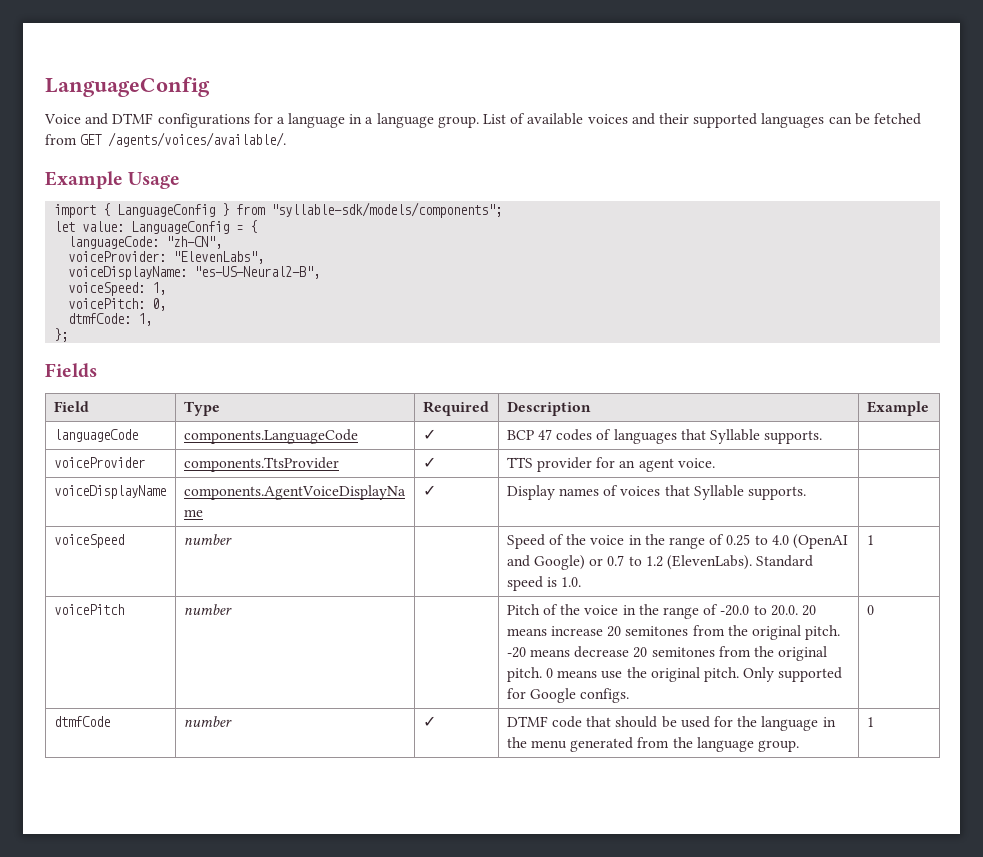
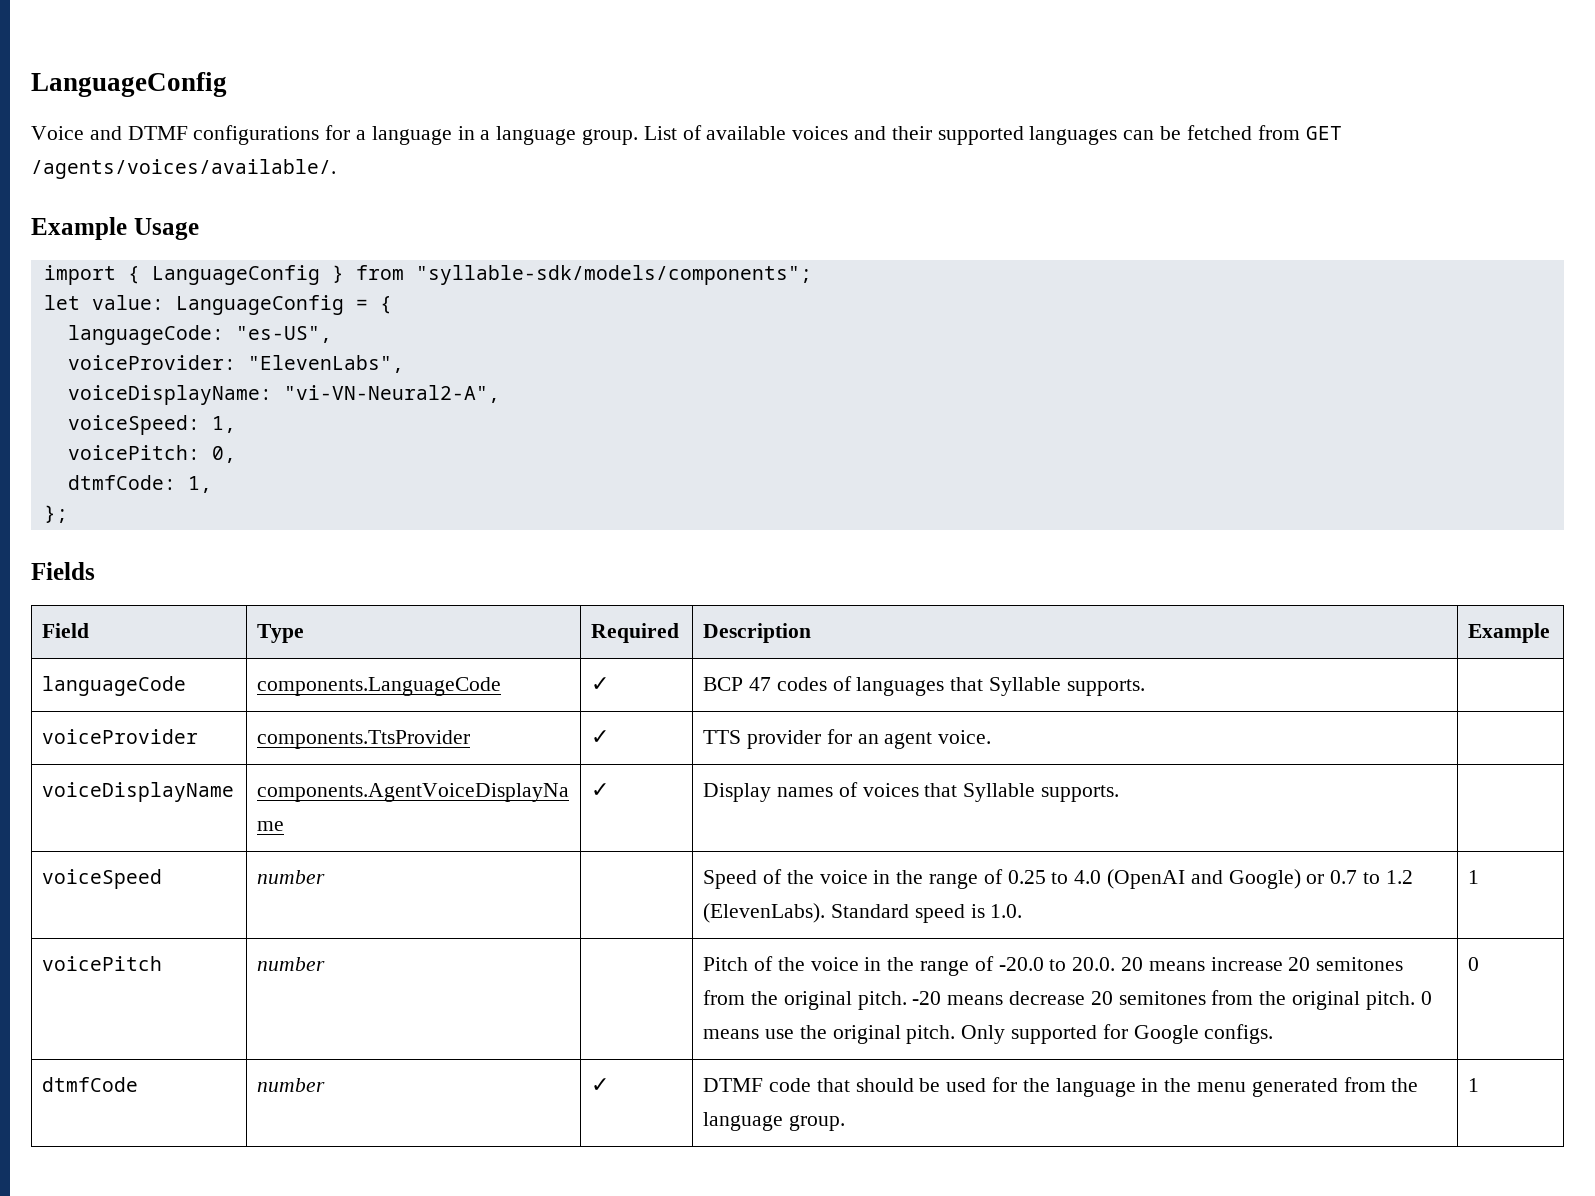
- languageCode: "zh-CN",
+ languageCode: "es-US",
- voiceDisplayName: "es-US-Neural2-B",
+ voiceDisplayName: "vi-VN-Neural2-A",

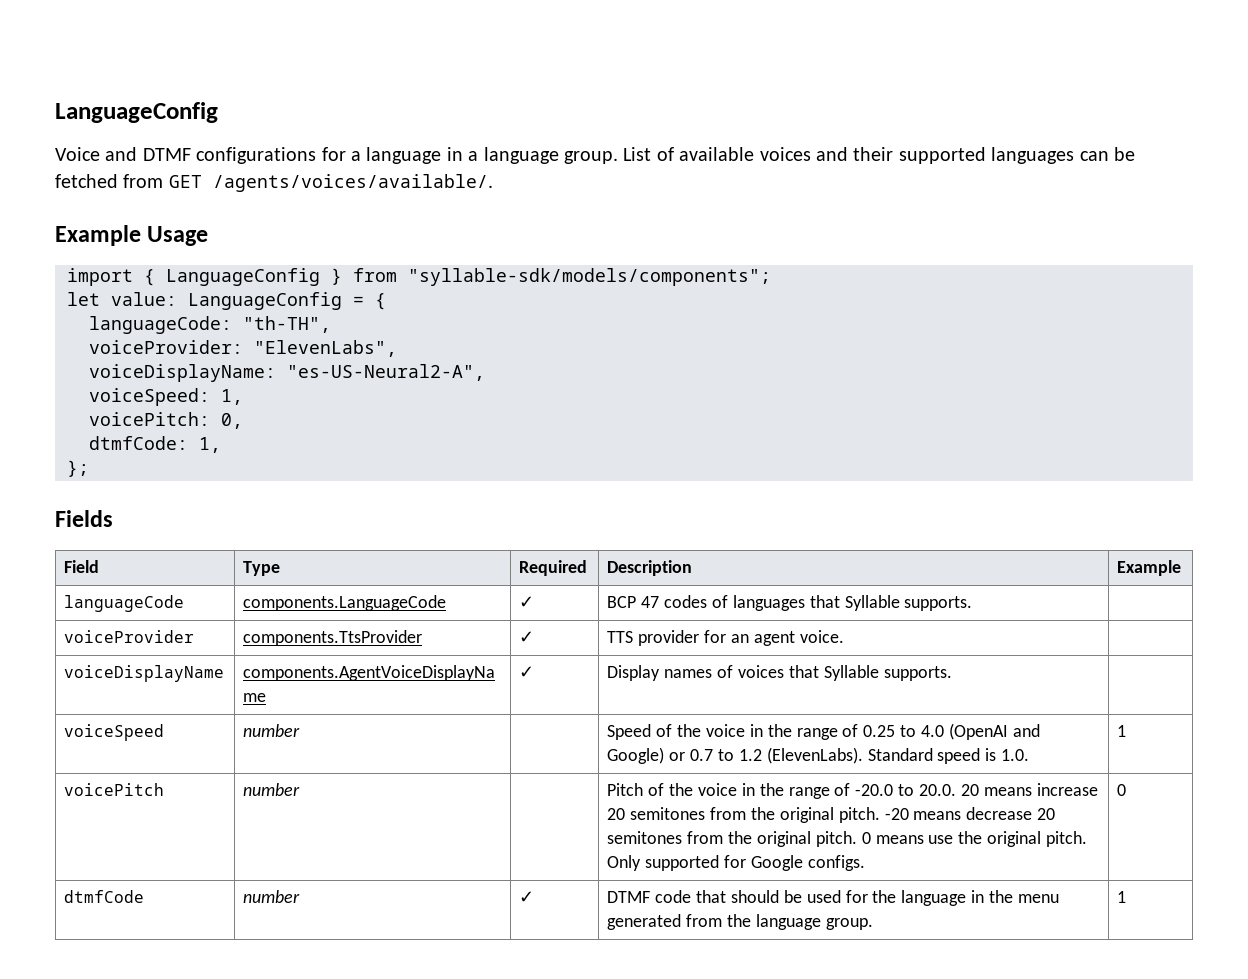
- languageCode: "es-US",
+ languageCode: "th-TH",
- voiceDisplayName: "vi-VN-Neural2-A",
+ voiceDisplayName: "es-US-Neural2-A",

